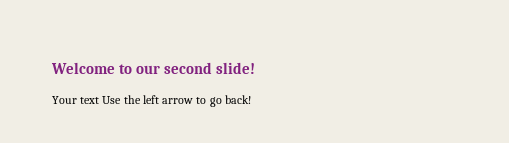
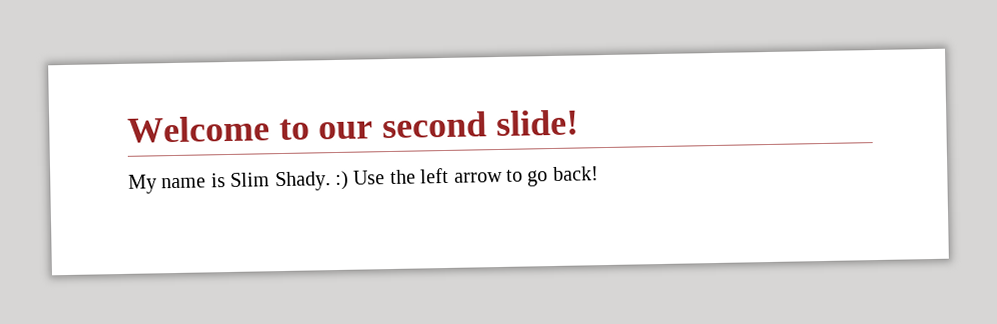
- Your text Use the left arrow to go back!
+ My name is Slim Shady. :) Use the left arrow to go back!

